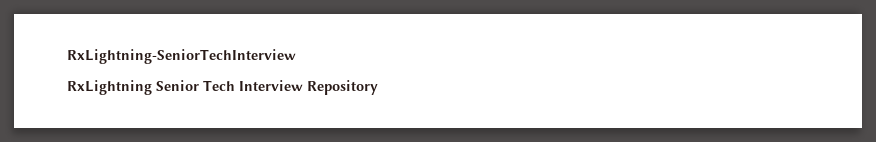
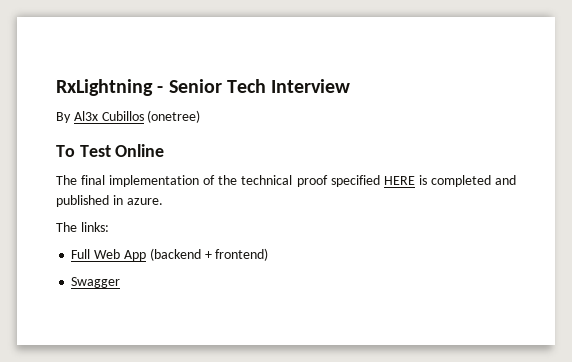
- RxLightning-SeniorTechInterview
- RxLightning Senior Tech Interview Repository
+ RxLightning - Senior Tech Interview
+ By Al3x Cubillos (onetree)
+ To Test Online
+ The final implementation of the technical proof specified HERE is completed and published in azure.
+ The links:
+ Full Web App (backend + frontend)
+ Swagger

